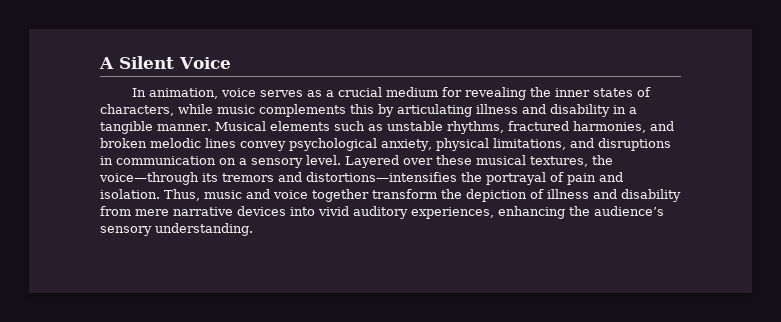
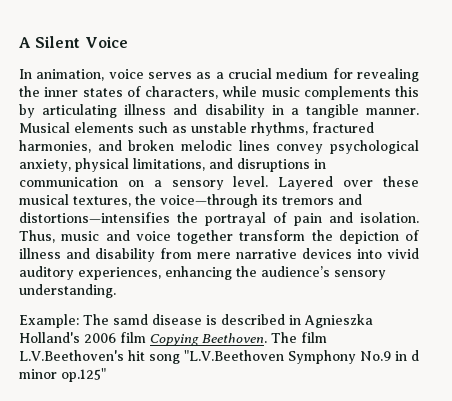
+ Example: The samd disease is described in Agnieszka Holland's 2006 film Copying Beethoven. The film L.V.Beethoven's hit song "L.V.Beethoven Symphony No.9 in d minor op.125"

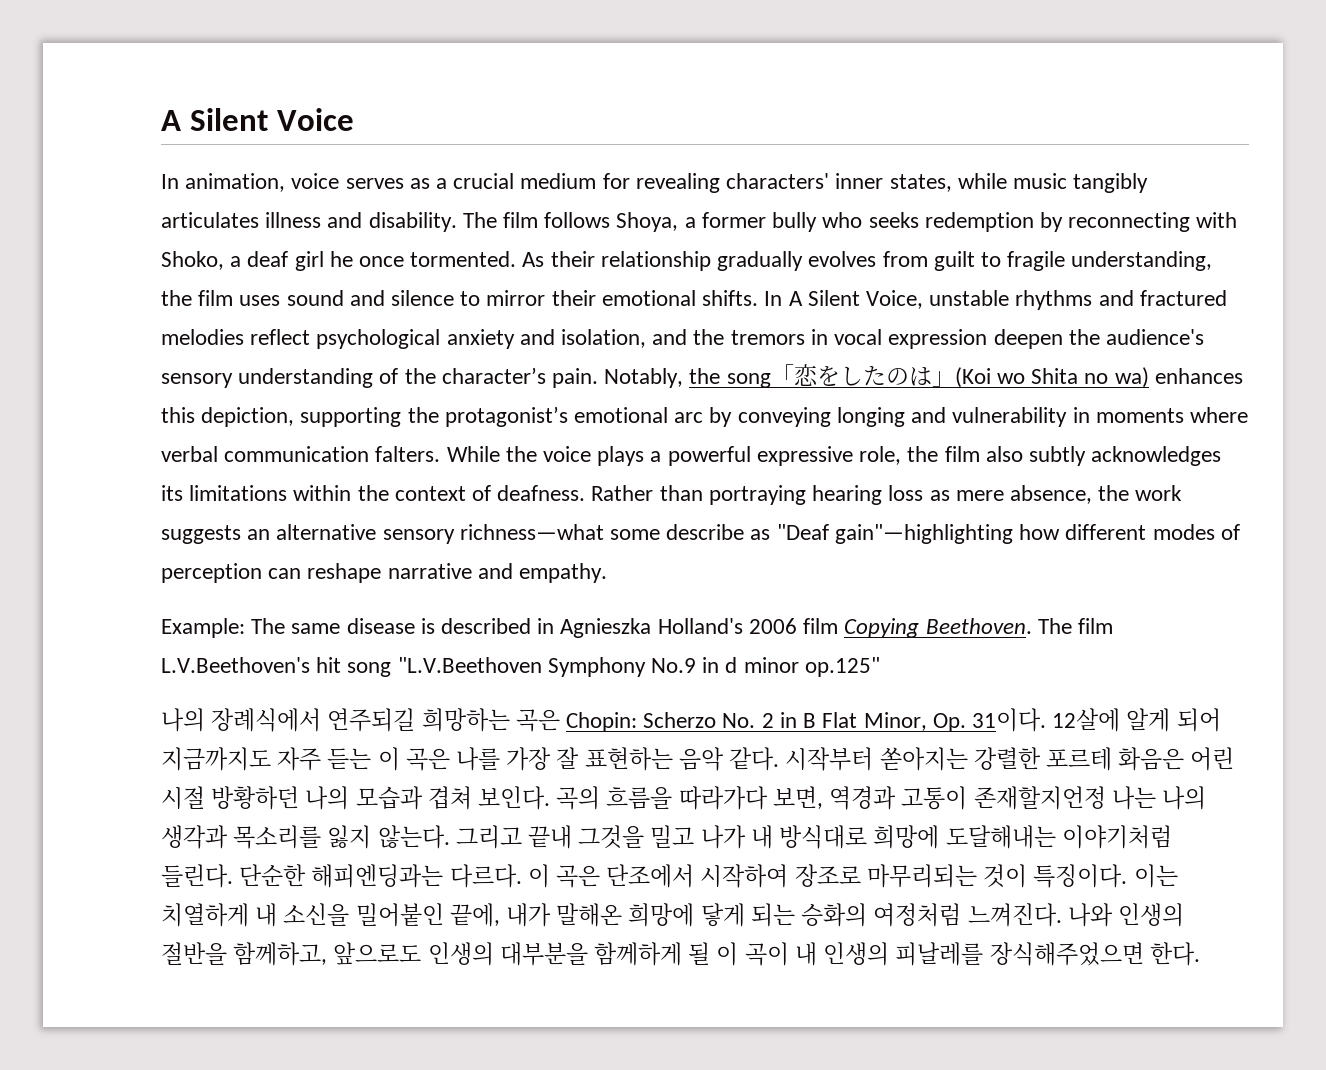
- In animation, voice serves as a crucial medium for revealing the inner states of characters, while music complements this by articulating illness and disability in a tangible manner. Musical elements such as unstable rhythms, fractured harmonies, and broken melodic lines convey psychological anxiety, physical limitations, and disruptions in communication on a sensory level. Layered over these musical textures, the voice—through its tremors and distortions—intensifies the portrayal of pain and isolation. Thus, music and voice together transform the depiction of illness and disability from mere narrative devices into vivid auditory experiences, enhancing the audience’s sensory understanding.
+ In animation, voice serves as a crucial medium for revealing characters' inner states, while music tangibly articulates illness and disability. The film follows Shoya, a former bully who seeks redemption by reconnecting with Shoko, a deaf girl he once tormented. As their relationship gradually evolves from guilt to fragile understanding, the film uses sound and silence to mirror their emotional shifts. In A Silent Voice, unstable rhythms and fractured melodies reflect psychological anxiety and isolation, and the tremors in vocal expression deepen the audience's sensory understanding of the character’s pain. Notably, the song「恋をしたのは」(Koi wo Shita no wa) enhances this depiction, supporting the protagonist’s emotional arc by conveying longing and vulnerability in moments where verbal communication falters. While the voice plays a powerful expressive role, the film also subtly acknowledges its limitations within the context of deafness. Rather than portraying hearing loss as mere absence, the work suggests an alternative sensory richness—what some describe as "Deaf gain"—highlighting how different modes of perception can reshape narrative and empathy.
- Example: The samd disease is described in Agnieszka Holland's 2006 film Copying Beethoven.
+ Example: The same disease is described in Agnieszka Holland's 2006 film Copying Beethoven.
+ 나의 장례식에서 연주되길 희망하는 곡은 Chopin: Scherzo No. 2 in B Flat Minor, Op. 31이다. 12살에 알게 되어 지금까지도 자주 듣는 이 곡은 나를 가장 잘 표현하는 음악 같다. 시작부터 쏟아지는 강렬한 포르테 화음은 어린 시절 방황하던 나의 모습과 겹쳐 보인다. 곡의 흐름을 따라가다 보면, 역경과 고통이 존재할지언정 나는 나의 생각과 목소리를 잃지 않는다. 그리고 끝내 그것을 밀고 나가 내 방식대로 희망에 도달해내는 이야기처럼 들린다. 단순한 해피엔딩과는 다르다. 이 곡은 단조에서 시작하여 장조로 마무리되는 것이 특징이다. 이는 치열하게 내 소신을 밀어붙인 끝에, 내가 말해온 희망에 닿게 되는 승화의 여정처럼 느껴진다. 나와 인생의 절반을 함께하고, 앞으로도 인생의 대부분을 함께하게 될 이 곡이 내 인생의 피날레를 장식해주었으면 한다.

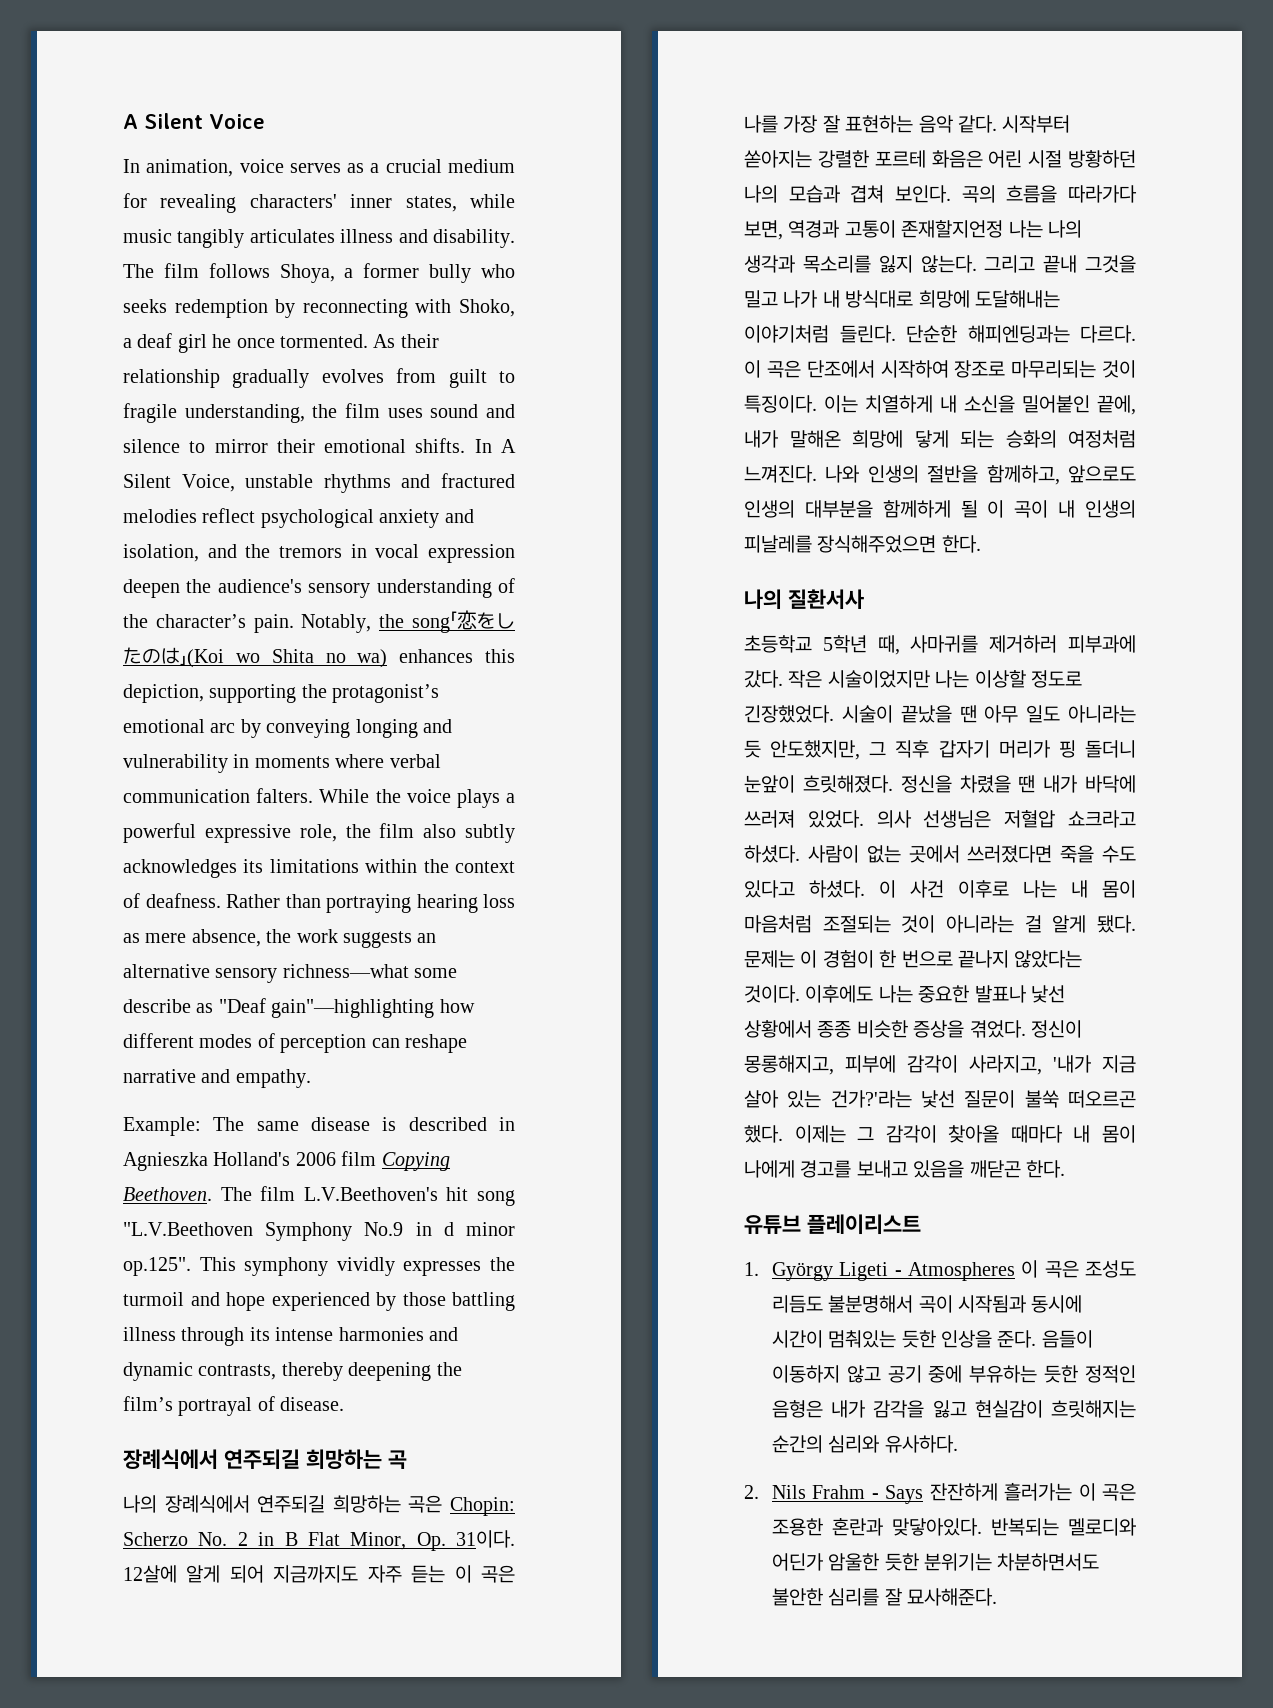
- The film L.V.Beethoven's hit song "L.V.Beethoven Symphony No.9 in d minor op.125"
+ The film L.V.Beethoven's hit song "L.V.Beethoven Symphony No.9 in d minor op.125". This symphony vividly expresses the turmoil and hope experienced by those battling illness through its intense harmonies and dynamic contrasts, thereby deepening the film’s portrayal of disease.
+ 장례식에서 연주되길 희망하는 곡
+ 나의 질환서사
+ 초등학교 5학년 때, 사마귀를 제거하러 피부과에 갔다. 작은 시술이었지만 나는 이상할 정도로 긴장했었다. 시술이 끝났을 땐 아무 일도 아니라는 듯 안도했지만, 그 직후 갑자기 머리가 핑 돌더니 눈앞이 흐릿해졌다. 정신을 차렸을 땐 내가 바닥에 쓰러져 있었다. 의사 선생님은 저혈압 쇼크라고 하셨다. 사람이 없는 곳에서 쓰러졌다면 죽을 수도 있다고 하셨다. 이 사건 이후로 나는 내 몸이 마음처럼 조절되는 것이 아니라는 걸 알게 됐다. 문제는 이 경험이 한 번으로 끝나지 않았다는 것이다. 이후에도 나는 중요한 발표나 낯선 상황에서 종종 비슷한 증상을 겪었다. 정신이 몽롱해지고, 피부에 감각이 사라지고, '내가 지금 살아 있는 건가?'라는 낯선 질문이 불쑥 떠오르곤 했다. 이제는 그 감각이 찾아올 때마다 내 몸이 나에게 경고를 보내고 있음을 깨닫곤 한다.
+ 유튜브 플레이리스트
+ 1. György Ligeti - Atmospheres 이 곡은 조성도 리듬도 불분명해서 곡이 시작됨과 동시에 시간이 멈춰있는 듯한 인상을 준다. 음들이 이동하지 않고 공기 중에 부유하는 듯한 정적인 음형은 내가 감각을 잃고 현실감이 흐릿해지는 순간의 심리와 유사하다.
+ 2. Nils Frahm - Says 잔잔하게 흘러가는 이 곡은 조용한 혼란과 맞닿아있다. 반복되는 멜로디와 어딘가 암울한 듯한 분위기는 차분하면서도 불안한 심리를 잘 묘사해준다.

